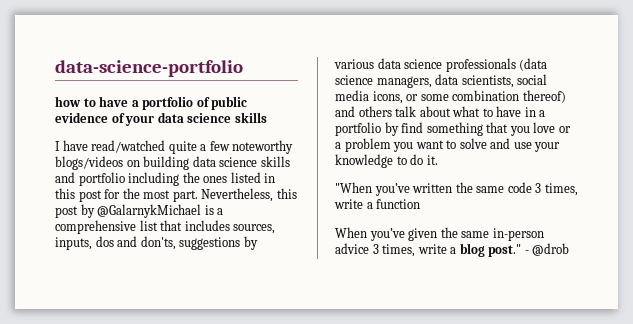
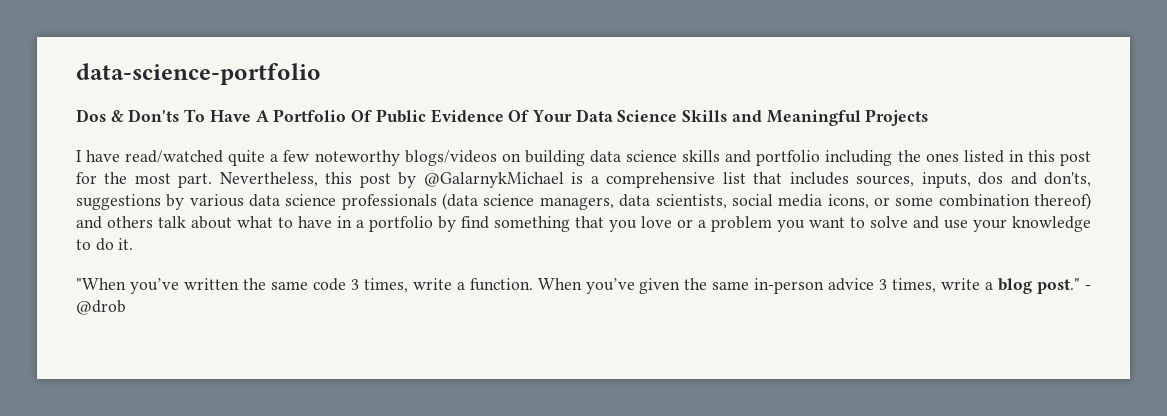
- how to have a portfolio of public evidence of your data science skills
+ Dos & Don'ts To Have A Portfolio Of Public Evidence Of Your Data Science Skills and Meaningful Projects
- "When you’ve written the same code 3 times, write a function
- When you’ve given the same in-person advice 3 times, write a blog post."
+ "When you’ve written the same code 3 times, write a function. When you’ve given the same in-person advice 3 times, write a blog post."

